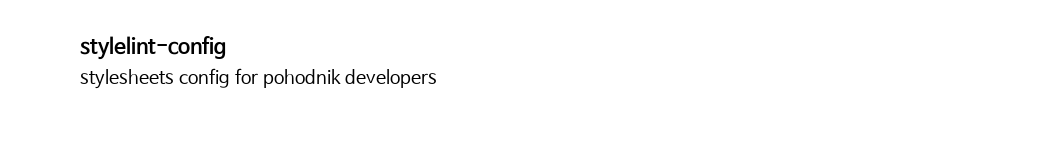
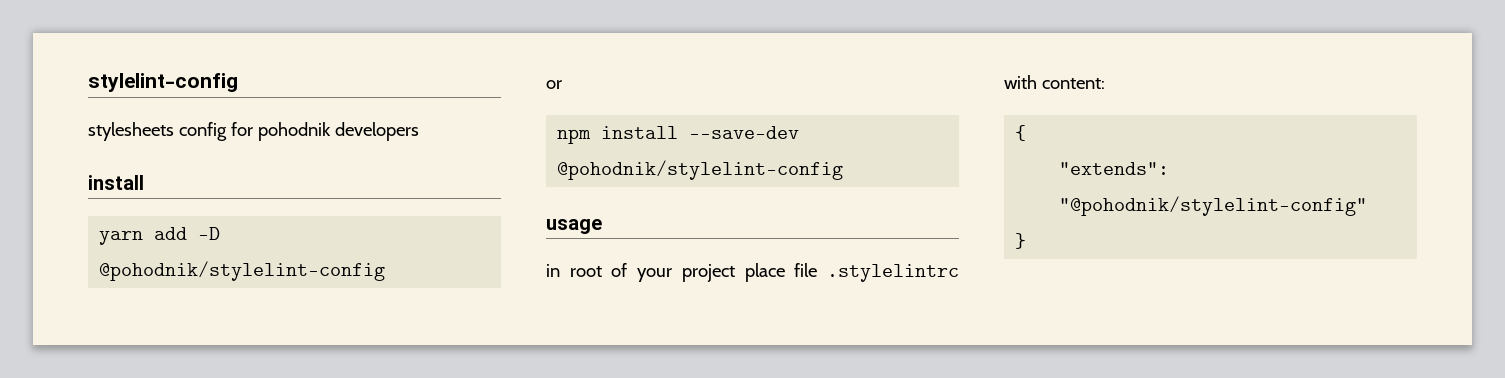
  stylesheets config for pohodnik developers
+ install
+ yarn add -D @pohodnik/stylelint-config
+ or
+ npm install --save-dev @pohodnik/stylelint-config
+ usage
+ in root of your project place file .stylelintrc with content:
+ {
+ "extends": "@pohodnik/stylelint-config"
+ }

